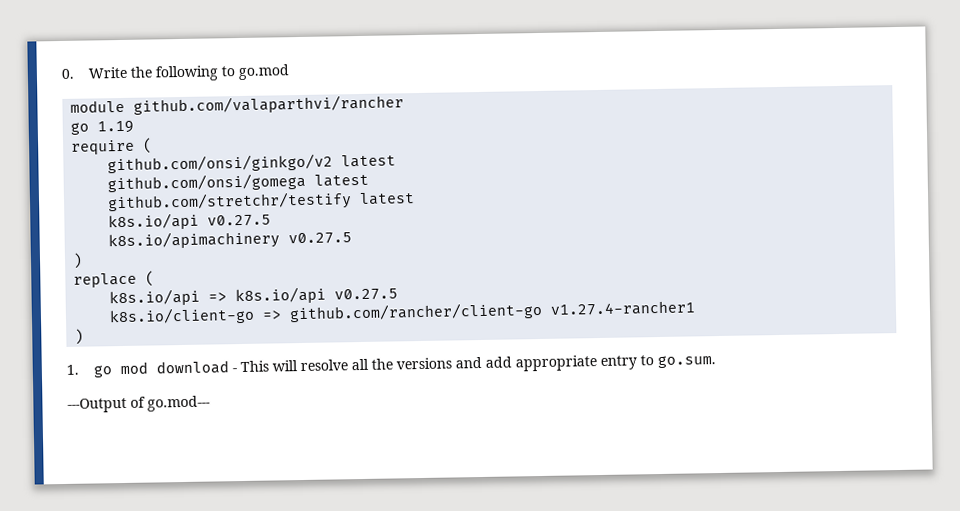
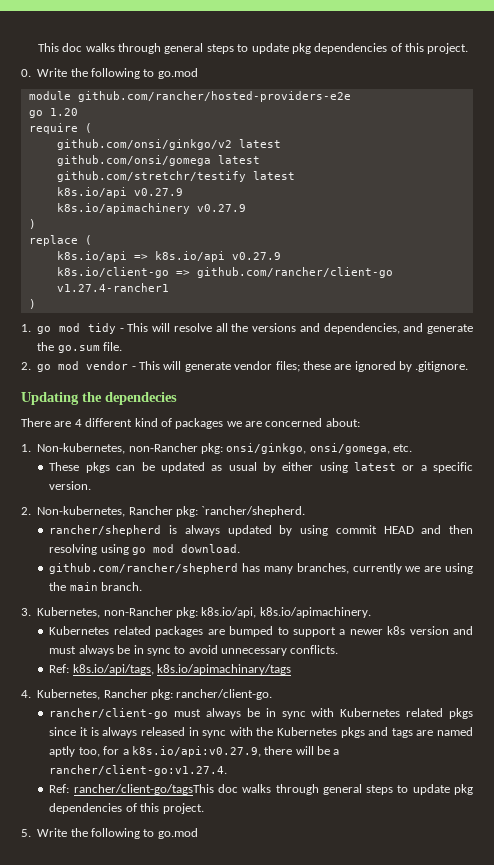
+ This doc walks through general steps to update pkg dependencies of this project.
- module github.com/valaparthvi/rancher
- go 1.19
+ module github.com/rancher/hosted-providers-e2e
+ go 1.20
  github.com/stretchr/testify latest
- k8s.io/api v0.27.5
+ k8s.io/api v0.27.9
- k8s.io/apimachinery v0.27.5
+ k8s.io/apimachinery v0.27.9
- k8s.io/api => k8s.io/api v0.27.5
+ k8s.io/api => k8s.io/api v0.27.9
- 1. go mod download - This will resolve all the versions and add appropriate entry to go.sum.
- ---Output of go.mod---
+ 1. go mod tidy - This will resolve all the versions and dependencies, and generate the go.sum file.
+ 2. go mod vendor - This will generate vendor files; these are ignored by .gitignore.
+ Updating the dependecies
+ There are 4 different kind of packages we are concerned about:
+ 1. Non-kubernetes, non-Rancher pkg: onsi/ginkgo, onsi/gomega, etc.
+ These pkgs can be updated as usual by either using latest or a specific version.
+ 2. Non-kubernetes, Rancher pkg: `rancher/shepherd.
+ rancher/shepherd is always updated by using commit HEAD and then resolving using go mod download.
+ github.com/rancher/shepherd has many branches, currently we are using the main branch.
+ 3. Kubernetes, non-Rancher pkg: k8s.io/api, k8s.io/apimachinery.
+ Kubernetes related packages are bumped to support a newer k8s version and must always be in sync to avoid unnecessary conflicts.
+ Ref: k8s.io/api/tags, k8s.io/apimachinary/tags
+ 4. Kubernetes, Rancher pkg: rancher/client-go.
+ rancher/client-go must always be in sync with Kubernetes related pkgs since it is always released in sync with the Kubernetes pkgs and tags are named aptly too, for a k8s.io/api:v0.27.9, there will be a rancher/client-go:v1.27.4.
+ Ref: rancher/client-go/tagsThis doc walks through general steps to update pkg dependencies of this project.
+ 5. Write the following to go.mod

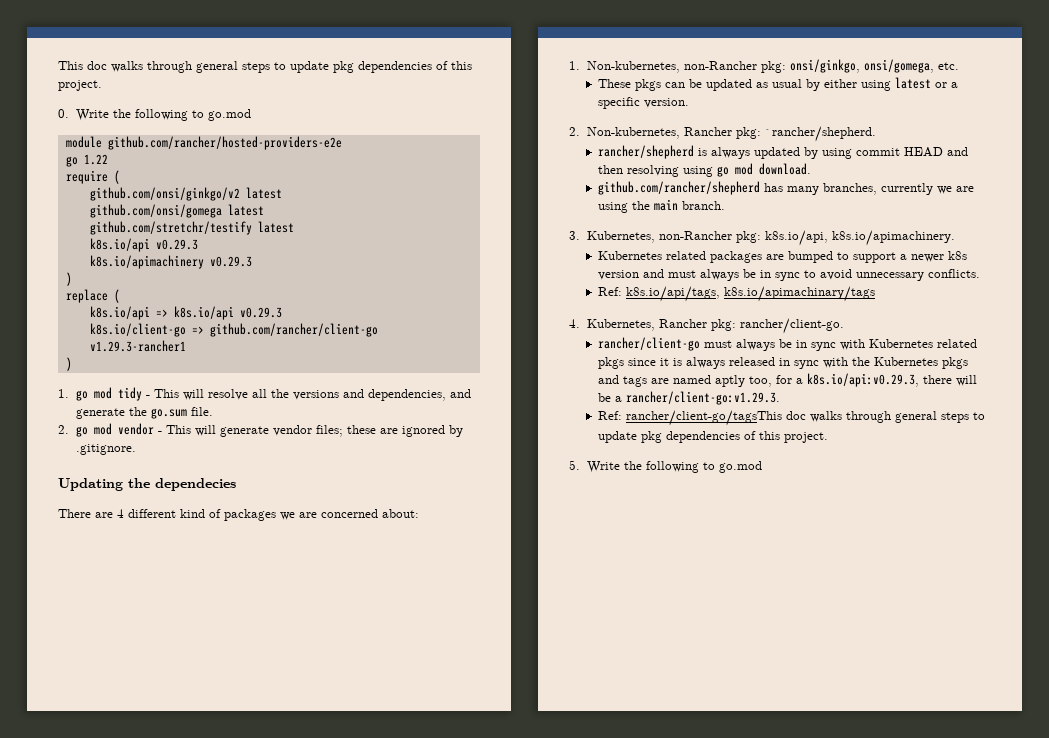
- go 1.20
+ go 1.22
  github.com/stretchr/testify latest
- k8s.io/api v0.27.9
+ k8s.io/api v0.29.3
- k8s.io/apimachinery v0.27.9
+ k8s.io/apimachinery v0.29.3
- k8s.io/api => k8s.io/api v0.27.9
+ k8s.io/api => k8s.io/api v0.29.3
- k8s.io/client-go => github.com/rancher/client-go v1.27.4-rancher1
+ k8s.io/client-go => github.com/rancher/client-go v1.29.3-rancher1
- rancher/client-go must always be in sync with Kubernetes related pkgs since it is always released in sync with the Kubernetes pkgs and tags are named aptly too, for a k8s.io/api:v0.27.9, there will be a rancher/client-go:v1.27.4.
+ rancher/client-go must always be in sync with Kubernetes related pkgs since it is always released in sync with the Kubernetes pkgs and tags are named aptly too, for a k8s.io/api:v0.29.3, there will be a rancher/client-go:v1.29.3.

